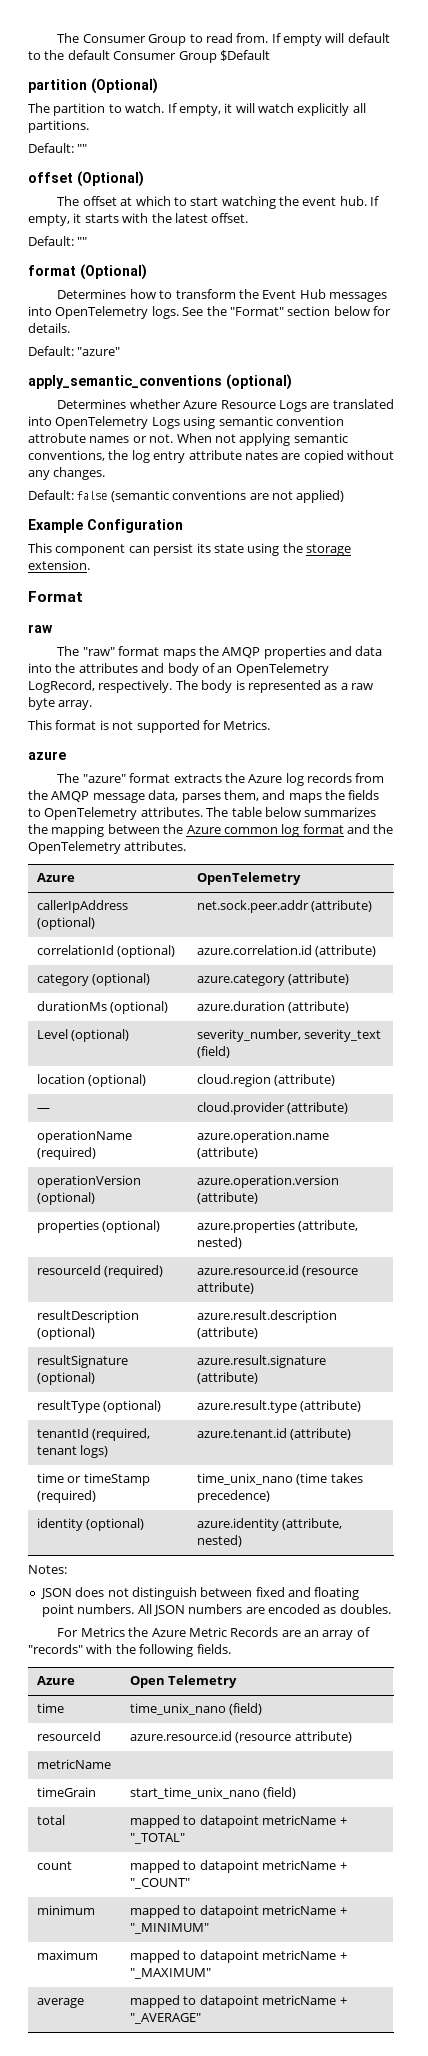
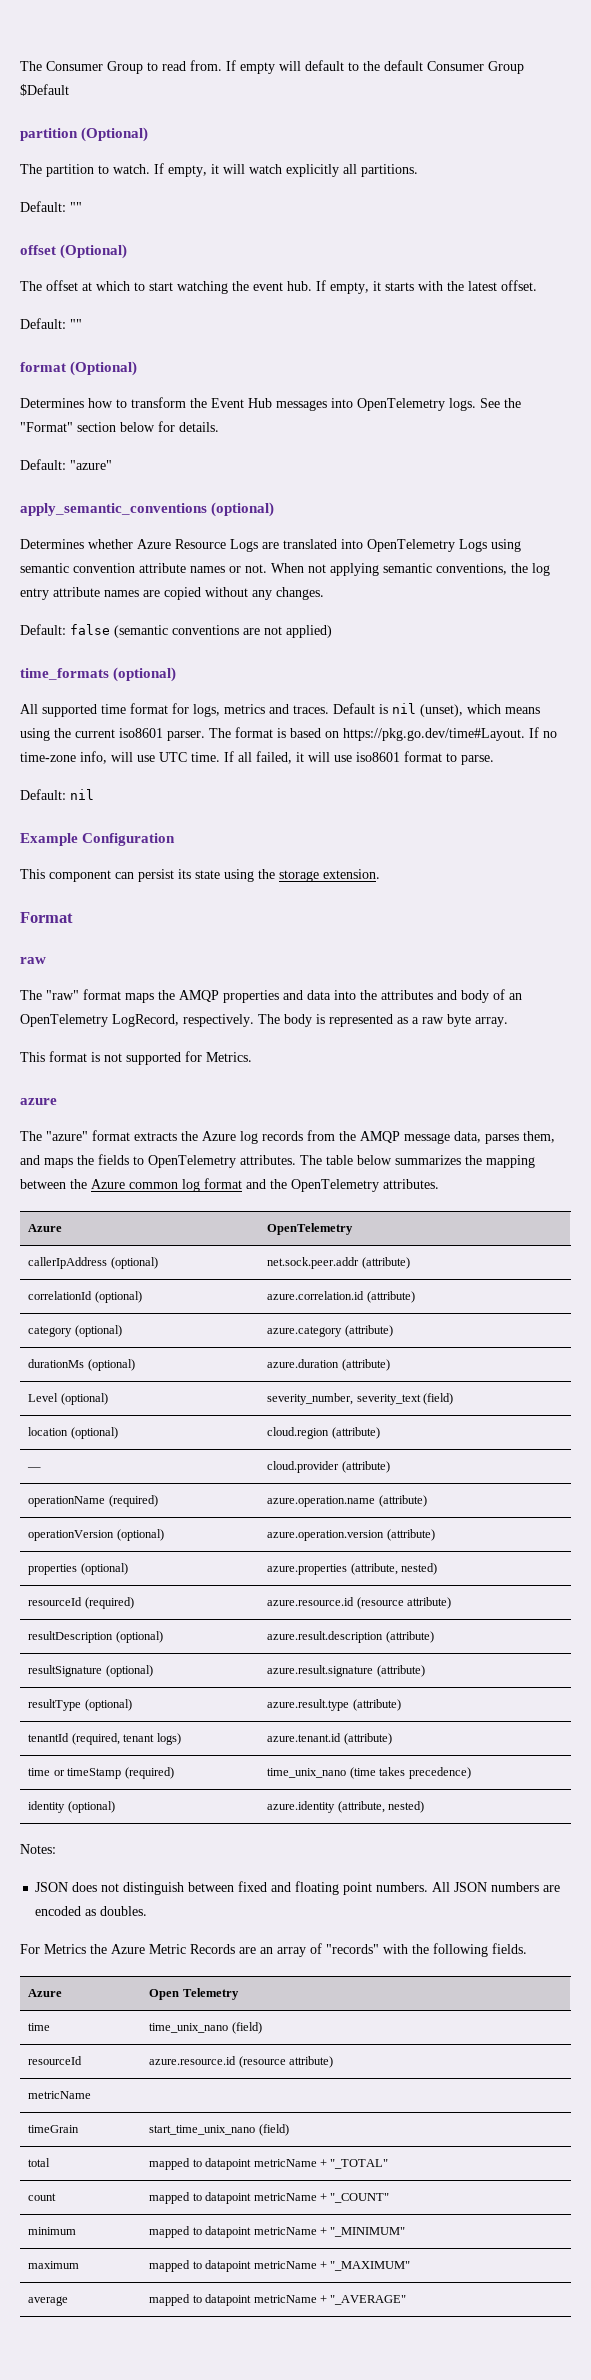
- Determines whether Azure Resource Logs are translated into OpenTelemetry Logs using semantic convention attrobute names or not.
+ Determines whether Azure Resource Logs are translated into OpenTelemetry Logs using semantic convention attribute names or not.
- When not applying semantic conventions, the log entry attribute nates are copied without any changes.
+ When not applying semantic conventions, the log entry attribute names are copied without any changes.
+ time_formats (optional)
+ All supported time format for logs, metrics and traces. Default is nil (unset), which means using the current iso8601 parser. The format is based on https://pkg.go.dev/time#Layout. If no time-zone info, will use UTC time. If all failed, it will use iso8601 format to parse.
+ Default: nil

